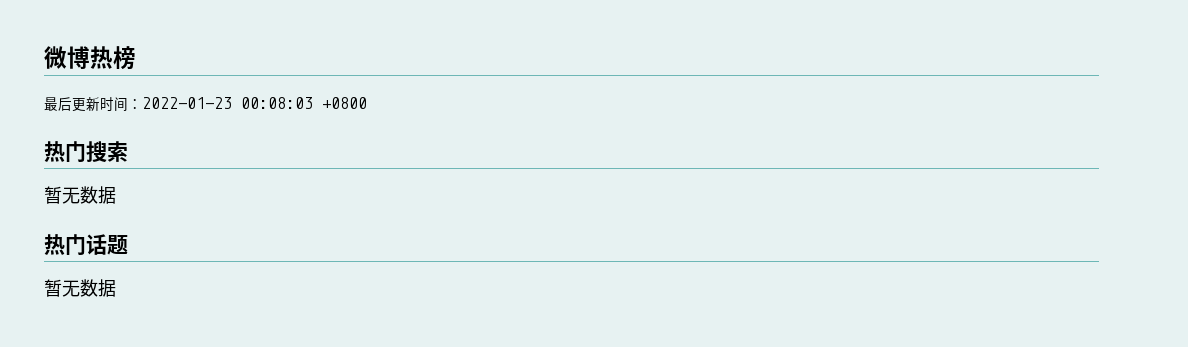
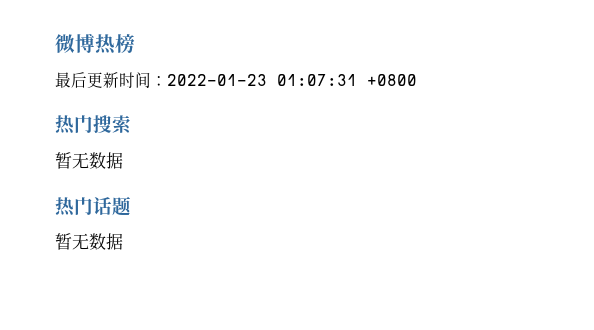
- 最后更新时间：2022-01-23 00:08:03 +0800
+ 最后更新时间：2022-01-23 01:07:31 +0800

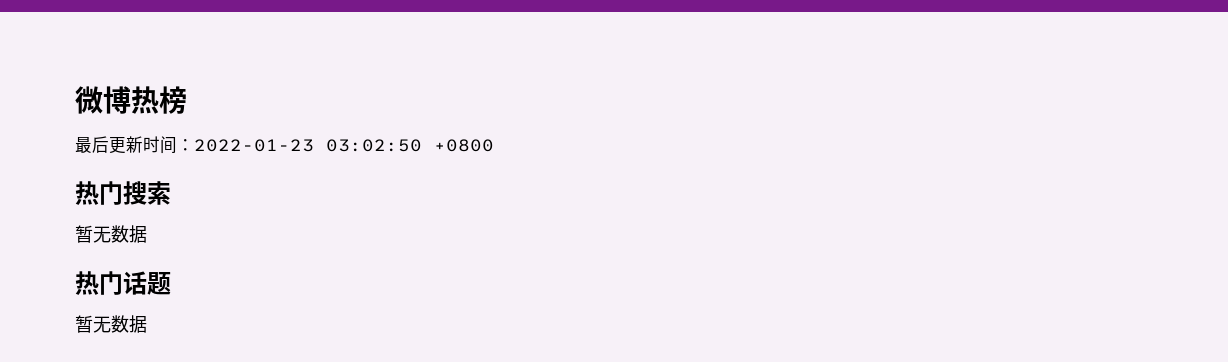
- 最后更新时间：2022-01-23 01:07:31 +0800
+ 最后更新时间：2022-01-23 03:02:50 +0800

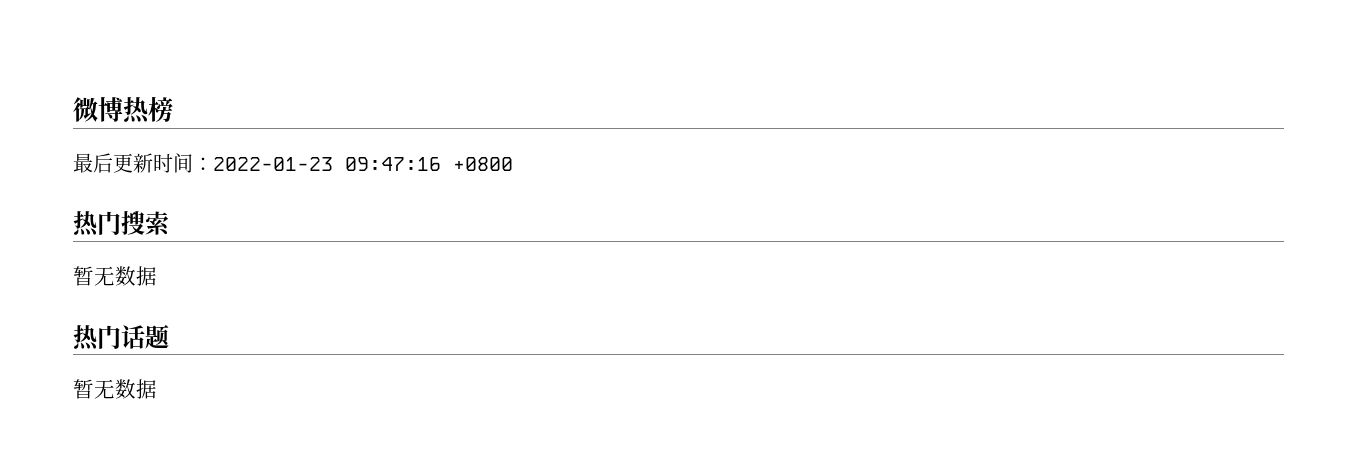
- 最后更新时间：2022-01-23 03:02:50 +0800
+ 最后更新时间：2022-01-23 09:47:16 +0800

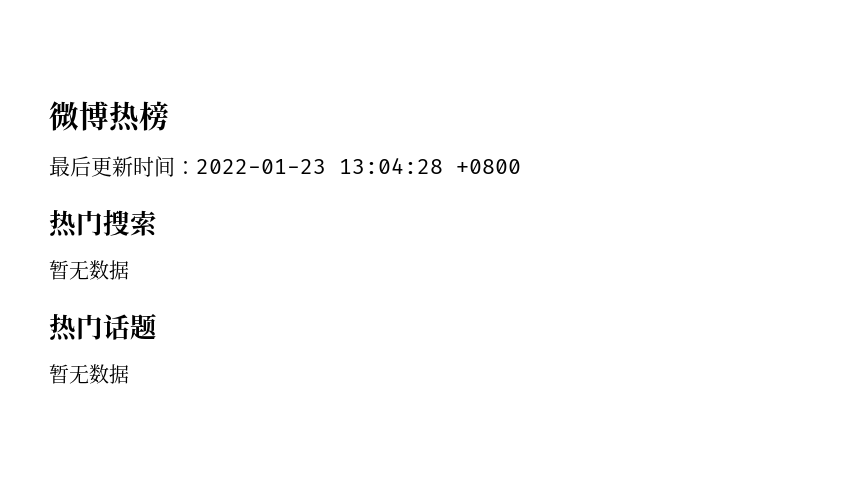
- 最后更新时间：2022-01-23 09:47:16 +0800
+ 最后更新时间：2022-01-23 13:04:28 +0800

